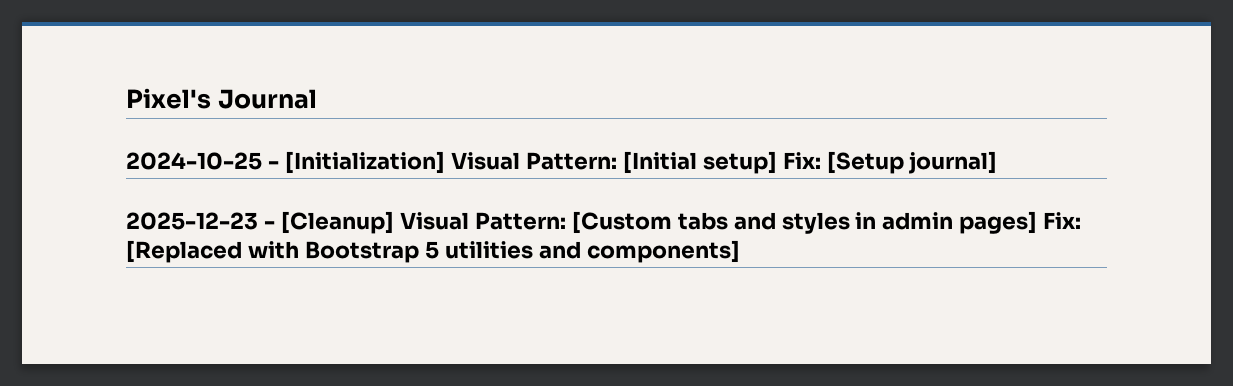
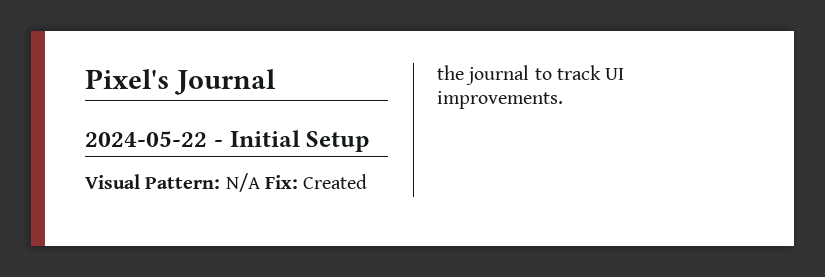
- 2024-10-25 - [Initialization] Visual Pattern: [Initial setup] Fix: [Setup journal]
- 2025-12-23 - [Cleanup] Visual Pattern: [Custom tabs and styles in admin pages] Fix: [Replaced with Bootstrap 5 utilities and components]
+ 2024-05-22 - Initial Setup
+ Visual Pattern: N/A Fix: Created the journal to track UI improvements.

